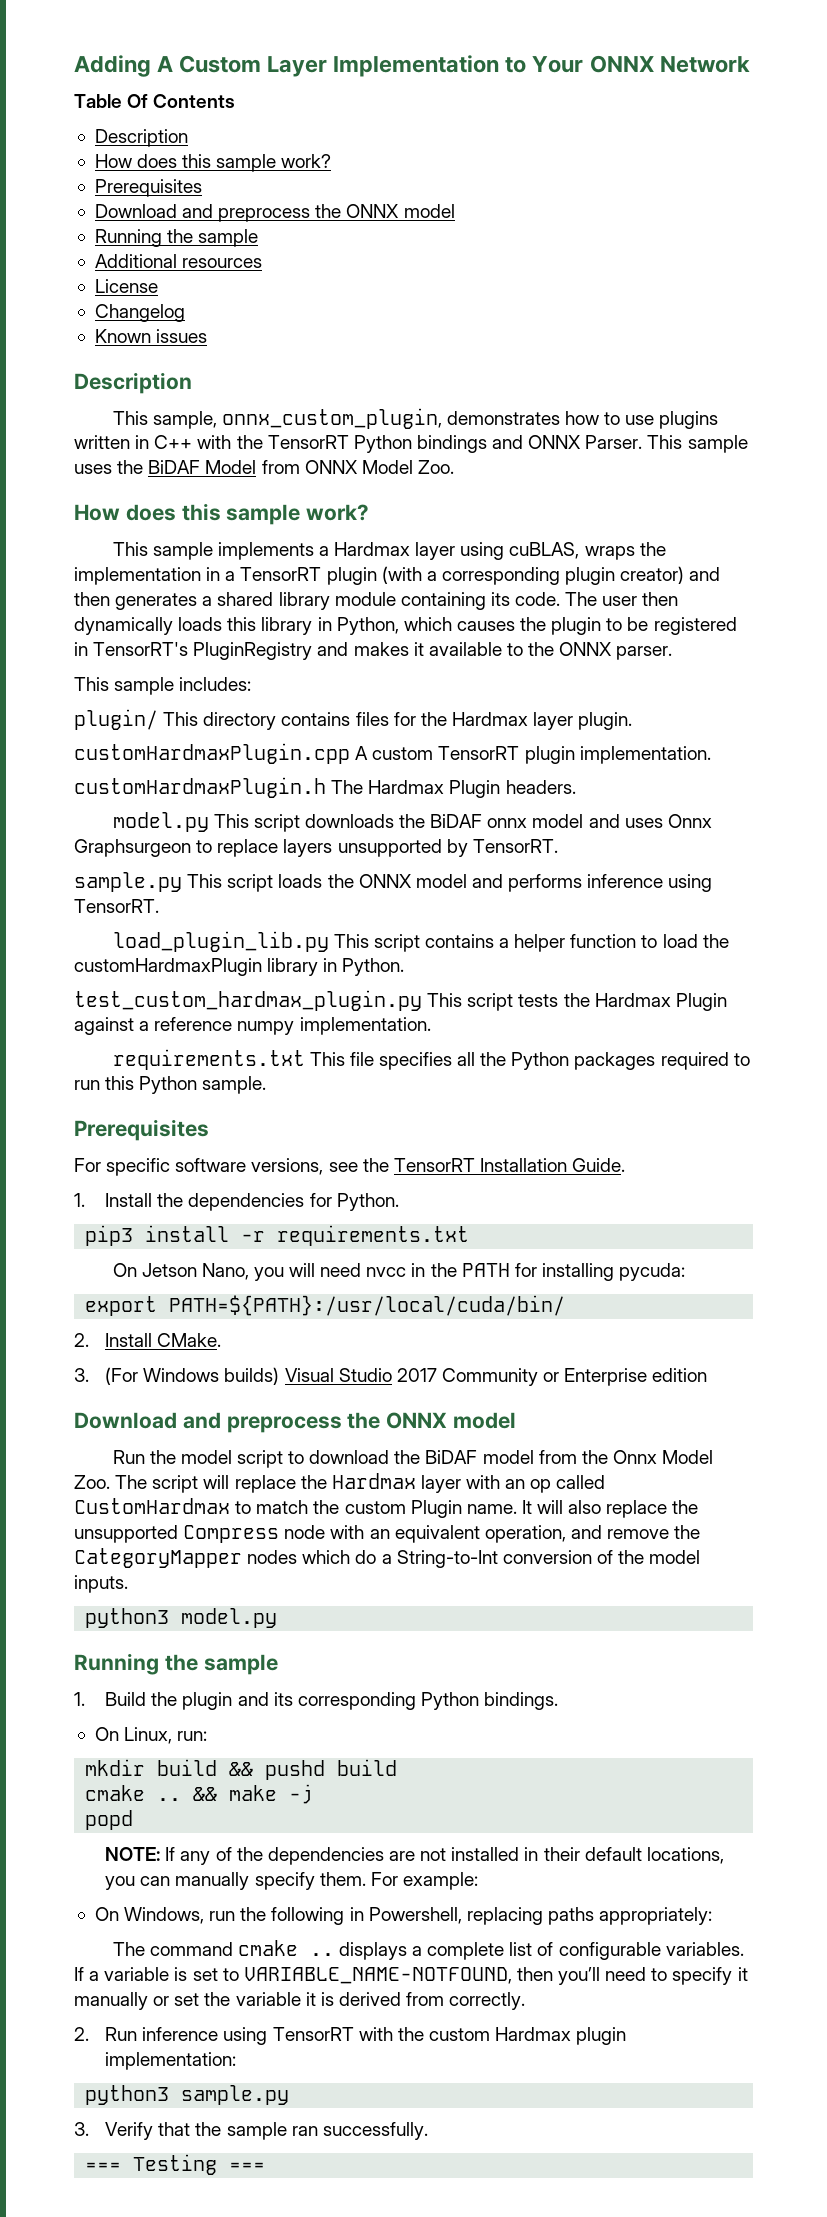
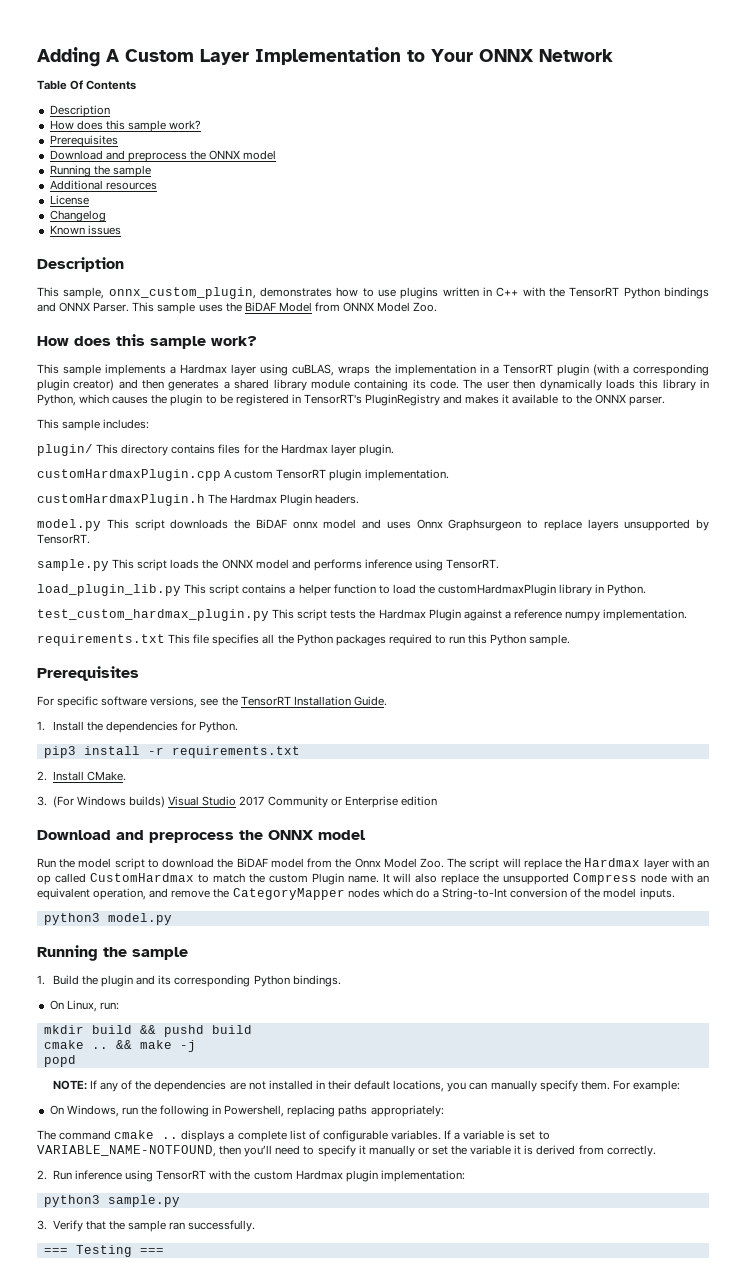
- On Jetson Nano, you will need nvcc in the PATH for installing pycuda:
- export PATH=${PATH}:/usr/local/cuda/bin/

